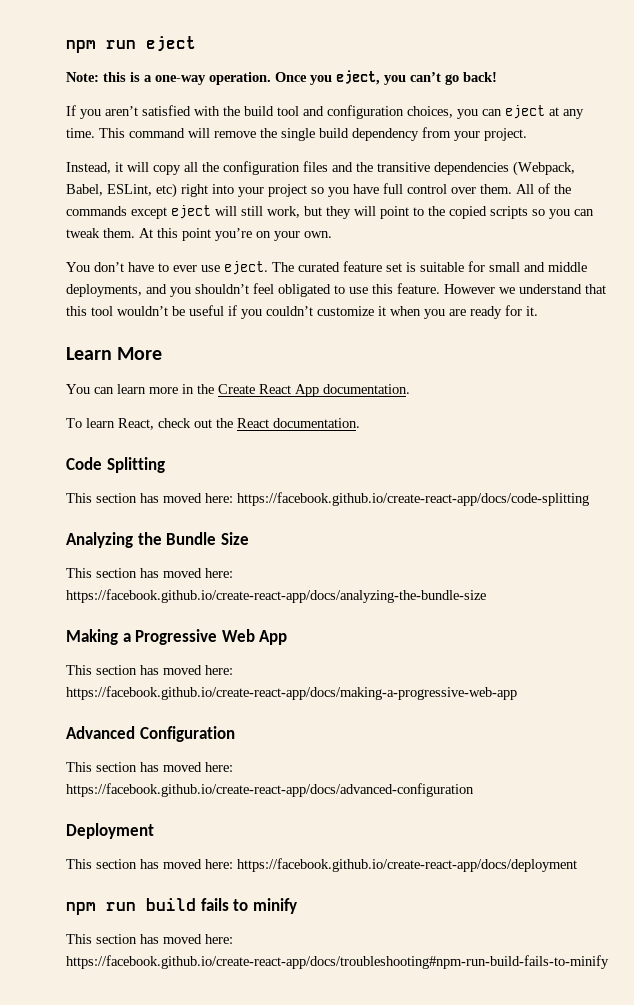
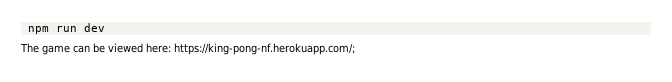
- npm run eject
- Note: this is a one-way operation. Once you eject, you can’t go back!
- If you aren’t satisfied with the build tool and configuration choices, you can eject at any time. This command will remove the single build dependency from your project.
- Instead, it will copy all the configuration files and the transitive dependencies (Webpack, Babel, ESLint, etc) right into your project so you have full control over them. All of the commands except eject will still work, but they will point to the copied scripts so you can tweak them. At this point you’re on your own.
- You don’t have to ever use eject. The curated feature set is suitable for small and middle deployments, and you shouldn’t feel obligated to use this feature. However we understand that this tool wouldn’t be useful if you couldn’t customize it when you are ready for it.
- Learn More
- You can learn more in the Create React App documentation.
- To learn React, check out the React documentation.
- Code Splitting
- This section has moved here: https://facebook.github.io/create-react-app/docs/code-splitting
- Analyzing the Bundle Size
- This section has moved here: https://facebook.github.io/create-react-app/docs/analyzing-the-bundle-size
- Making a Progressive Web App
- This section has moved here: https://facebook.github.io/create-react-app/docs/making-a-progressive-web-app
- Advanced Configuration
- This section has moved here: https://facebook.github.io/create-react-app/docs/advanced-configuration
- Deployment
- This section has moved here: https://facebook.github.io/create-react-app/docs/deployment
- npm run build fails to minify
- This section has moved here: https://facebook.github.io/create-react-app/docs/troubleshooting#npm-run-build-fails-to-minify
+ npm run dev
+ The game can be viewed here: https://king-pong-nf.herokuapp.com/;

